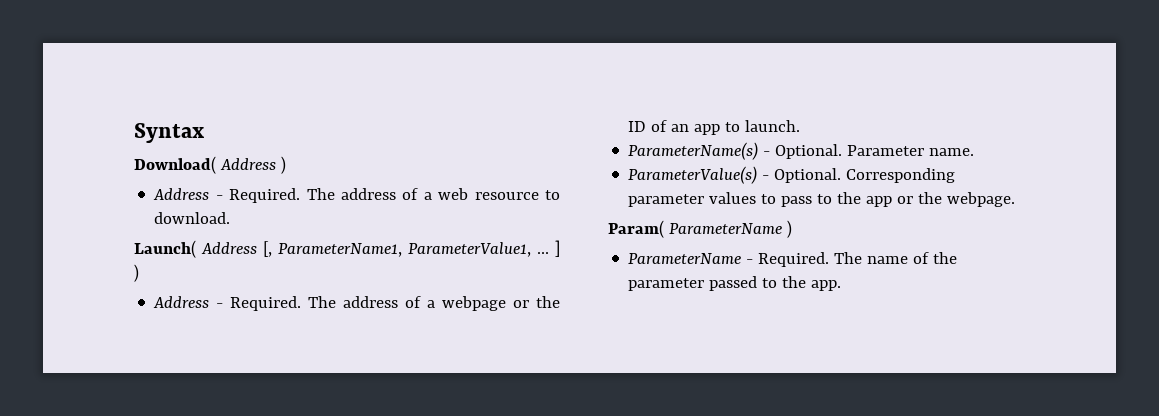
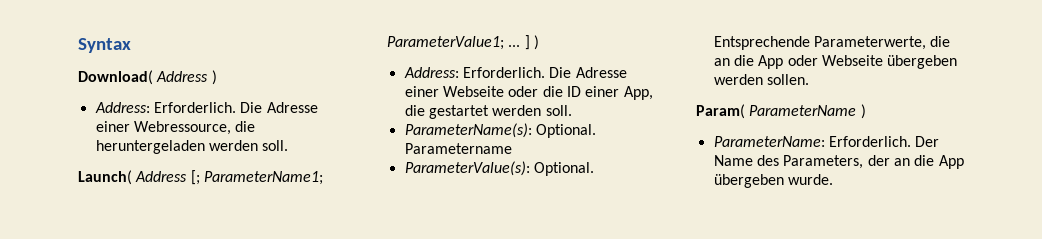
- Address - Required. The address of a web resource to download.
+ Address: Erforderlich. Die Adresse einer Webressource, die heruntergeladen werden soll.
- Launch( Address [, ParameterName1, ParameterValue1, ... ] )
+ Launch( Address [; ParameterName1; ParameterValue1; ... ] )
- Address - Required. The address of a webpage or the ID of an app to launch.
- ParameterName(s) - Optional. Parameter name.
- ParameterValue(s) - Optional. Corresponding parameter values to pass to the app or the webpage.
+ Address: Erforderlich. Die Adresse einer Webseite oder die ID einer App, die gestartet werden soll.
+ ParameterName(s): Optional. Parametername
+ ParameterValue(s): Optional. Entsprechende Parameterwerte, die an die App oder Webseite übergeben werden sollen.
  Param( ParameterName )
- ParameterName - Required. The name of the parameter passed to the app.
+ ParameterName: Erforderlich. Der Name des Parameters, der an die App übergeben wurde.

